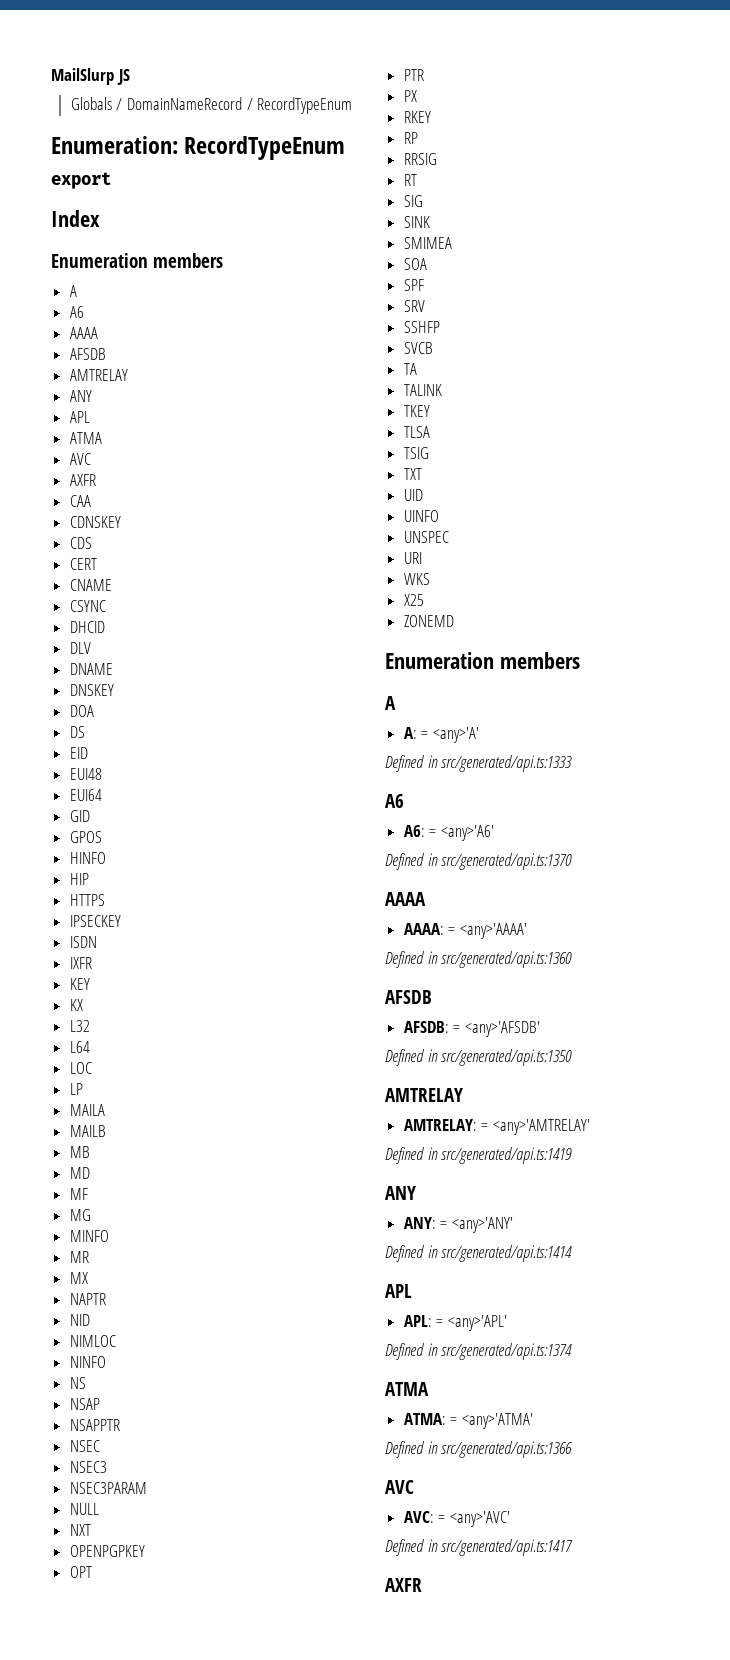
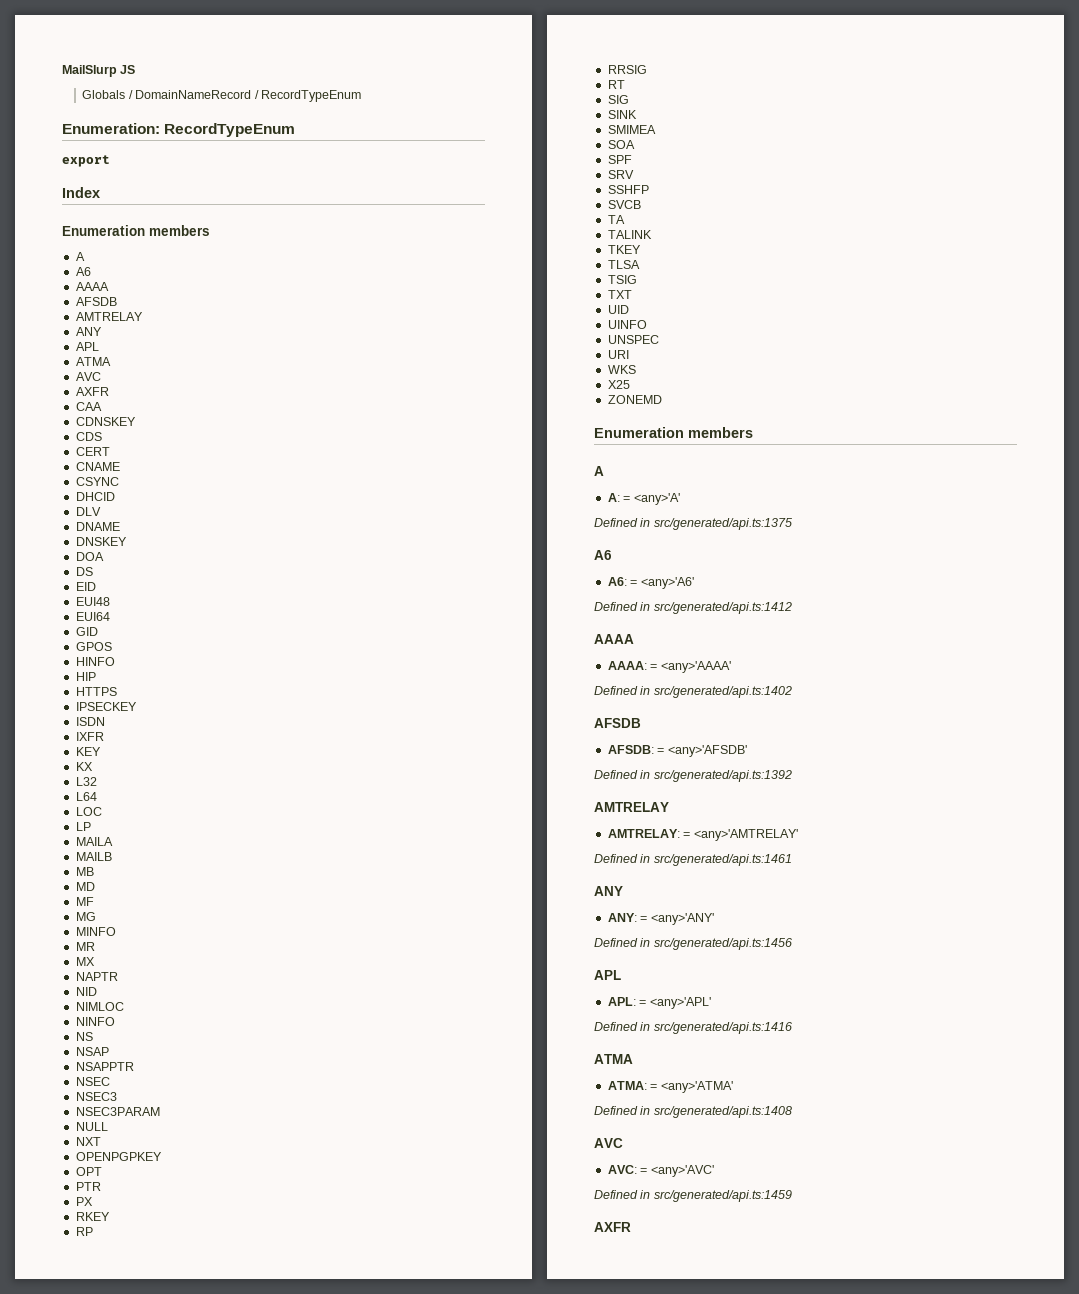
- Defined in src/generated/api.ts:1333
+ Defined in src/generated/api.ts:1375
- Defined in src/generated/api.ts:1370
+ Defined in src/generated/api.ts:1412
- Defined in src/generated/api.ts:1360
+ Defined in src/generated/api.ts:1402
- Defined in src/generated/api.ts:1350
+ Defined in src/generated/api.ts:1392
- Defined in src/generated/api.ts:1419
+ Defined in src/generated/api.ts:1461
- Defined in src/generated/api.ts:1414
+ Defined in src/generated/api.ts:1456
- Defined in src/generated/api.ts:1374
+ Defined in src/generated/api.ts:1416
- Defined in src/generated/api.ts:1366
+ Defined in src/generated/api.ts:1408
- Defined in src/generated/api.ts:1417
+ Defined in src/generated/api.ts:1459

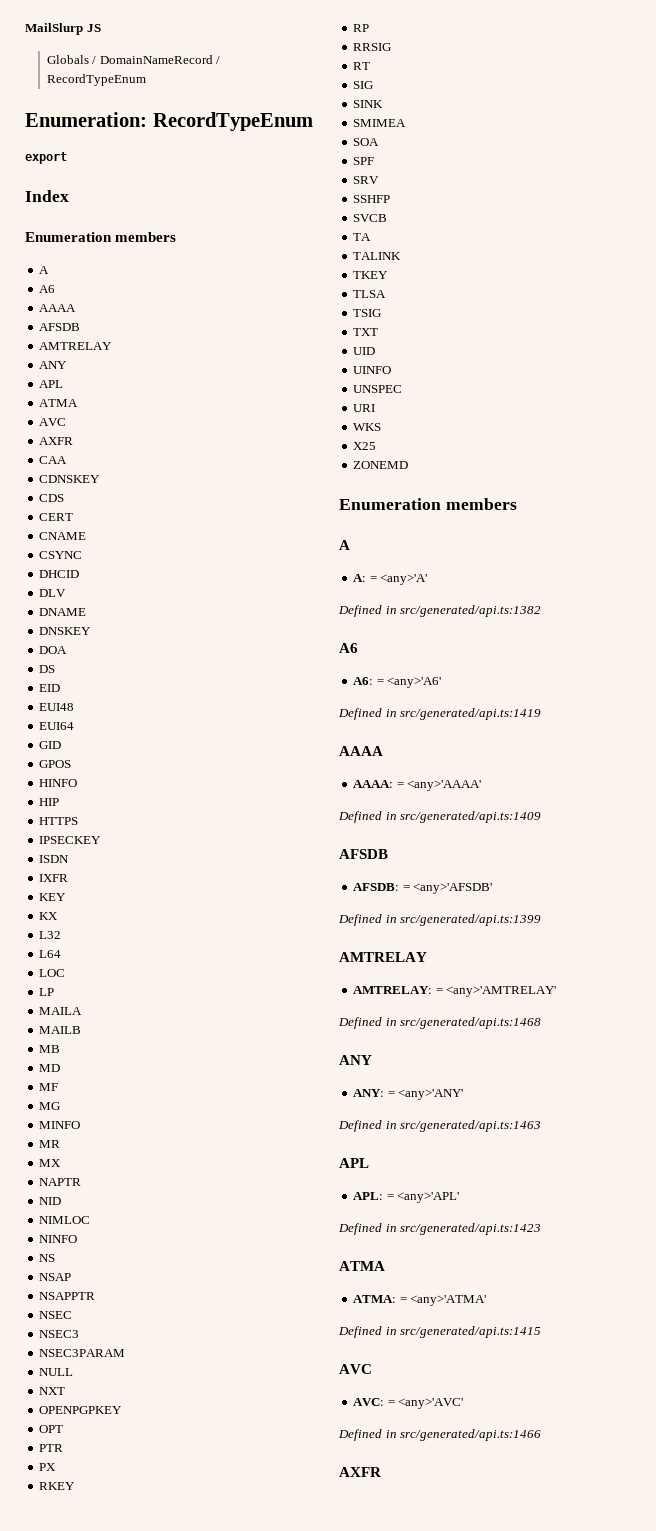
- Defined in src/generated/api.ts:1375
+ Defined in src/generated/api.ts:1382
- Defined in src/generated/api.ts:1412
+ Defined in src/generated/api.ts:1419
- Defined in src/generated/api.ts:1402
+ Defined in src/generated/api.ts:1409
- Defined in src/generated/api.ts:1392
+ Defined in src/generated/api.ts:1399
- Defined in src/generated/api.ts:1461
+ Defined in src/generated/api.ts:1468
- Defined in src/generated/api.ts:1456
+ Defined in src/generated/api.ts:1463
- Defined in src/generated/api.ts:1416
+ Defined in src/generated/api.ts:1423
- Defined in src/generated/api.ts:1408
+ Defined in src/generated/api.ts:1415
- Defined in src/generated/api.ts:1459
+ Defined in src/generated/api.ts:1466

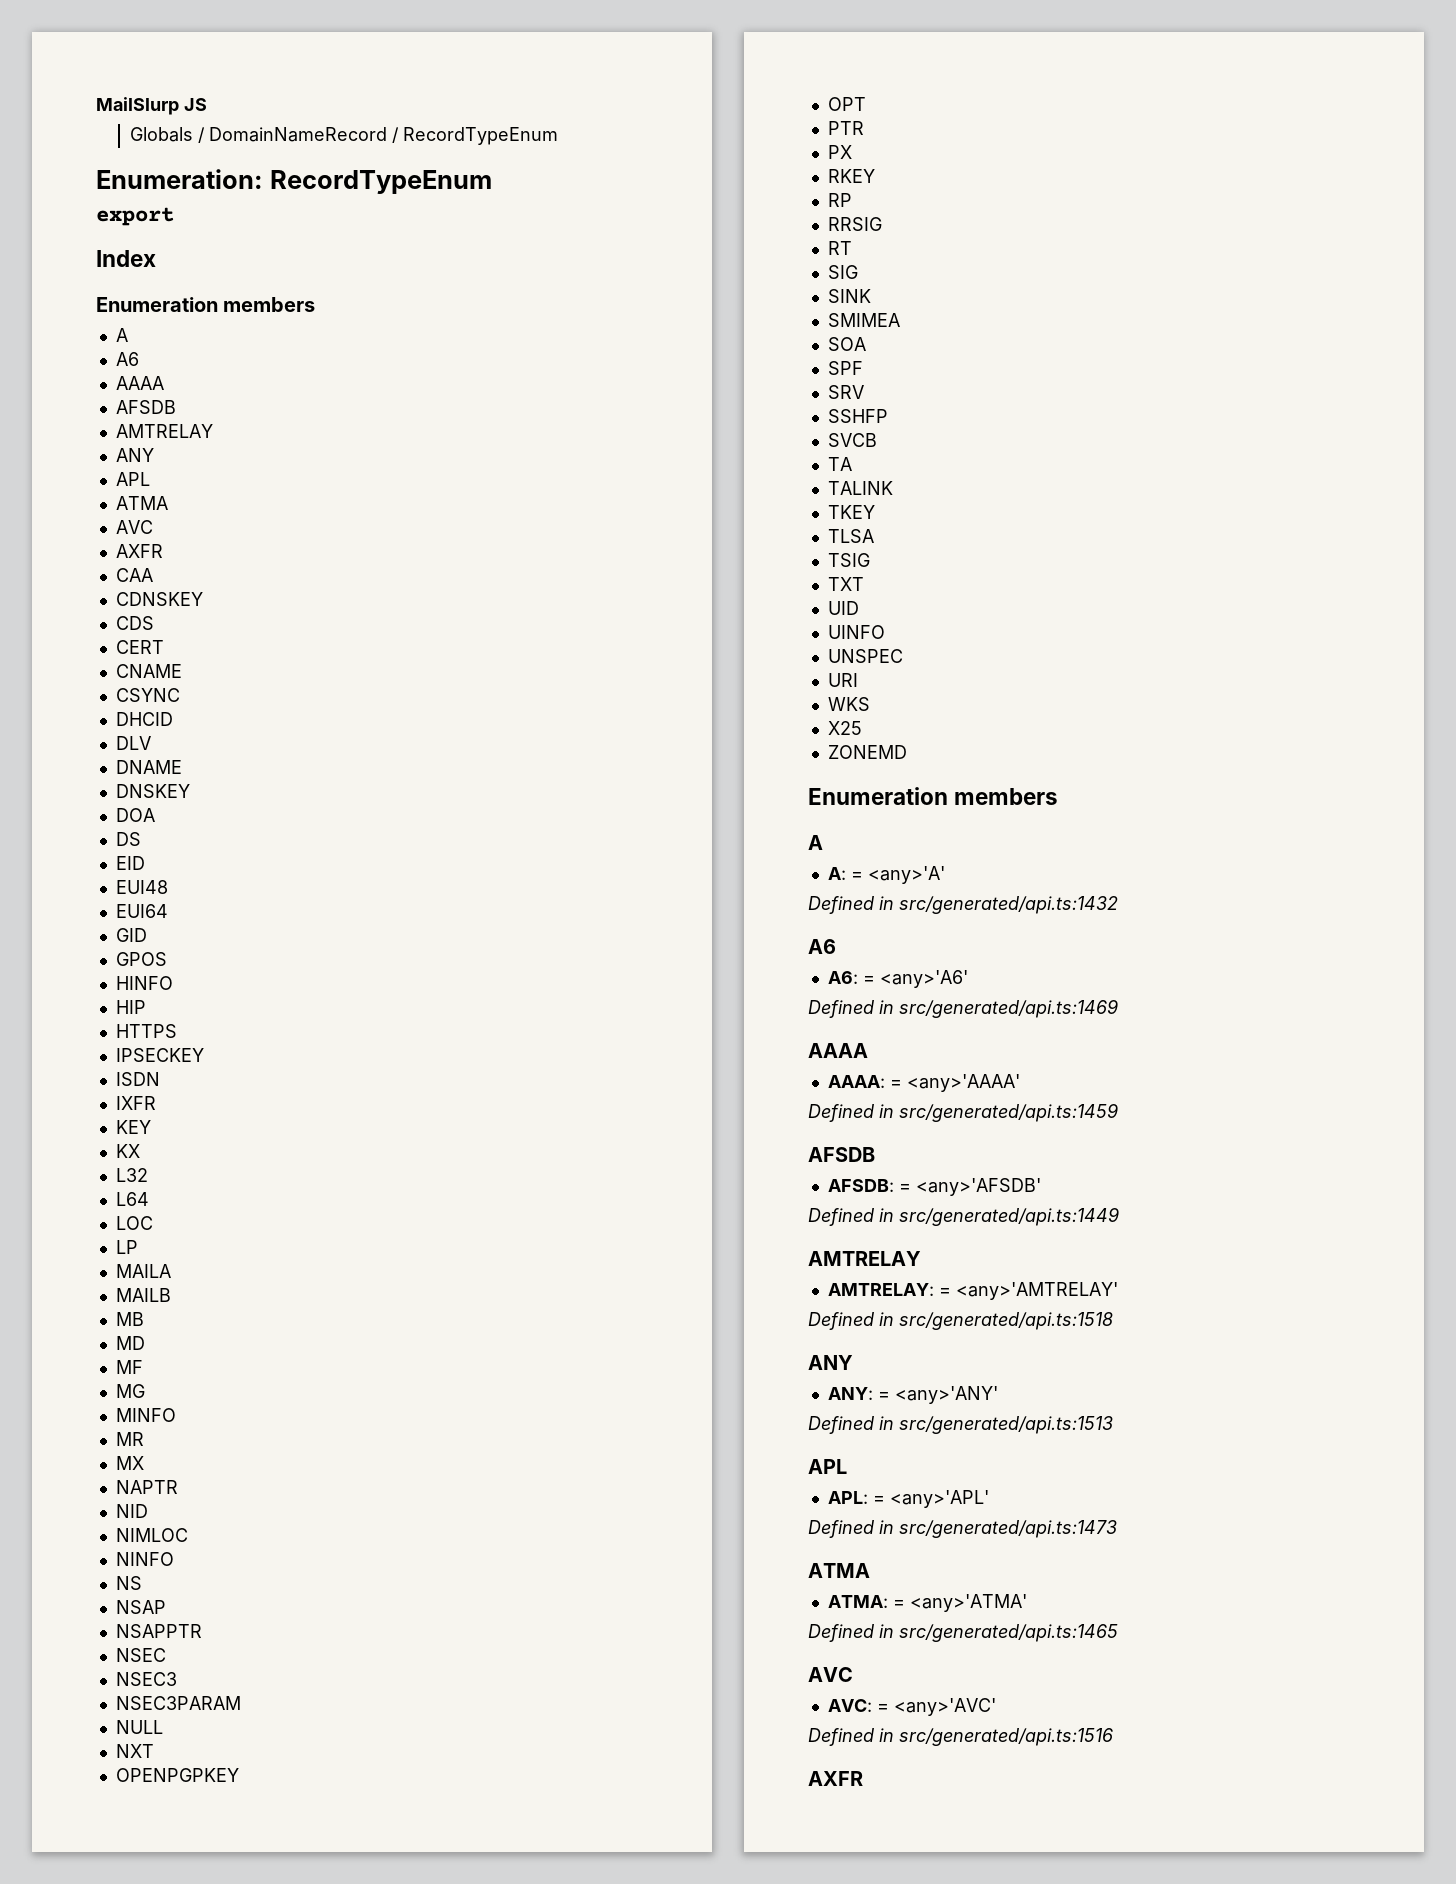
- Defined in src/generated/api.ts:1382
+ Defined in src/generated/api.ts:1432
- Defined in src/generated/api.ts:1419
+ Defined in src/generated/api.ts:1469
- Defined in src/generated/api.ts:1409
+ Defined in src/generated/api.ts:1459
- Defined in src/generated/api.ts:1399
+ Defined in src/generated/api.ts:1449
- Defined in src/generated/api.ts:1468
+ Defined in src/generated/api.ts:1518
- Defined in src/generated/api.ts:1463
+ Defined in src/generated/api.ts:1513
- Defined in src/generated/api.ts:1423
+ Defined in src/generated/api.ts:1473
- Defined in src/generated/api.ts:1415
+ Defined in src/generated/api.ts:1465
- Defined in src/generated/api.ts:1466
+ Defined in src/generated/api.ts:1516

